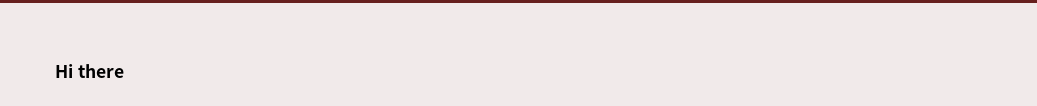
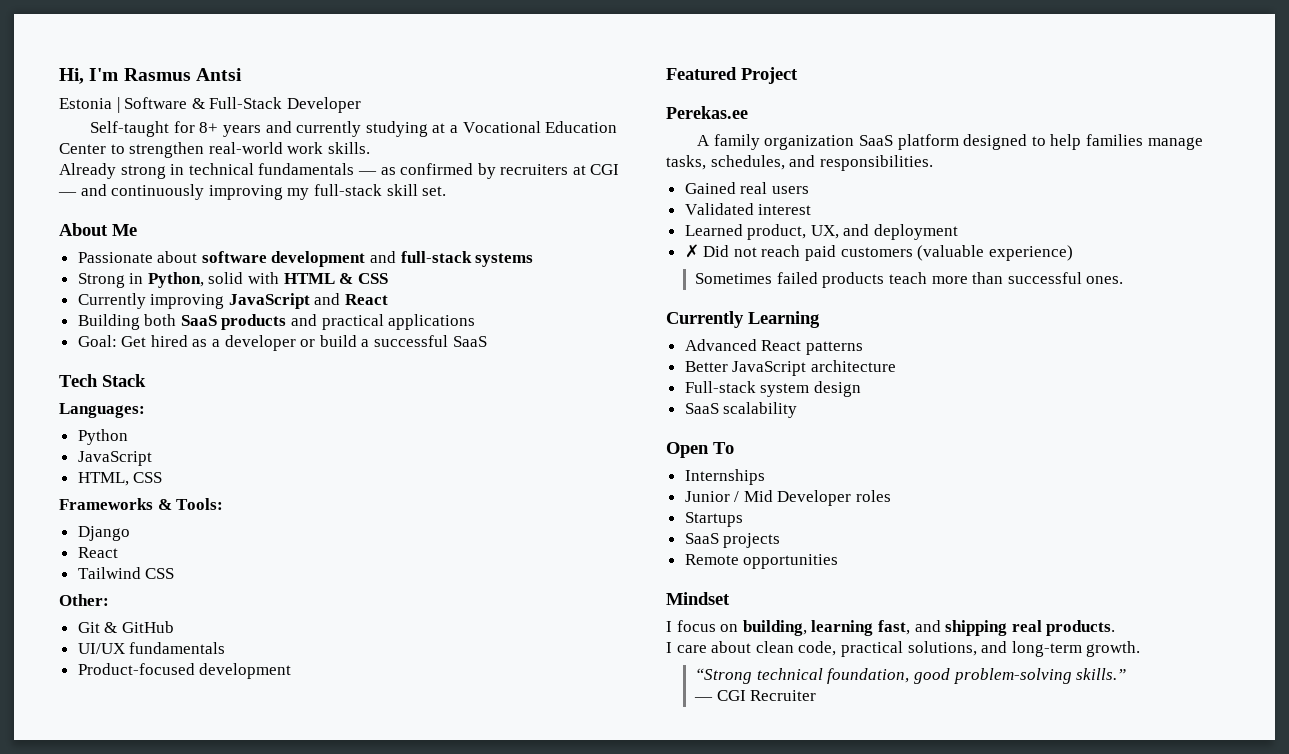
- Hi there
+ Hi, I'm Rasmus Antsi
+ Estonia | Software & Full-Stack Developer
+ Self-taught for 8+ years and currently studying at a Vocational Education Center to strengthen real-world work skills.
+ Already strong in technical fundamentals — as confirmed by recruiters at CGI — and continuously improving my full-stack skill set.
+ About Me
+ Passionate about software development and full-stack systems
+ Strong in Python, solid with HTML & CSS
+ Currently improving JavaScript and React
+ Building both SaaS products and practical applications
+ Goal: Get hired as a developer or build a successful SaaS
+ Tech Stack
+ Languages:
+ Python
+ JavaScript
+ HTML, CSS
+ Frameworks & Tools:
+ Django
+ React
+ Tailwind CSS
+ Other:
+ Git & GitHub
+ UI/UX fundamentals
+ Product-focused development
+ Featured Project
+ Perekas.ee
+ A family organization SaaS platform designed to help families manage tasks, schedules, and responsibilities.
+ Gained real users
+ Validated interest
+ Learned product, UX, and deployment
+ ✗ Did not reach paid customers (valuable experience)
+ Sometimes failed products teach more than successful ones.
+ Currently Learning
+ Advanced React patterns
+ Better JavaScript architecture
+ Full-stack system design
+ SaaS scalability
+ Open To
+ Internships
+ Junior / Mid Developer roles
+ Startups
+ SaaS projects
+ Remote opportunities
+ Mindset
+ I focus on building, learning fast, and shipping real products.
+ I care about clean code, practical solutions, and long-term growth.
+ “Strong technical foundation, good problem-solving skills.”
+ — CGI Recruiter

